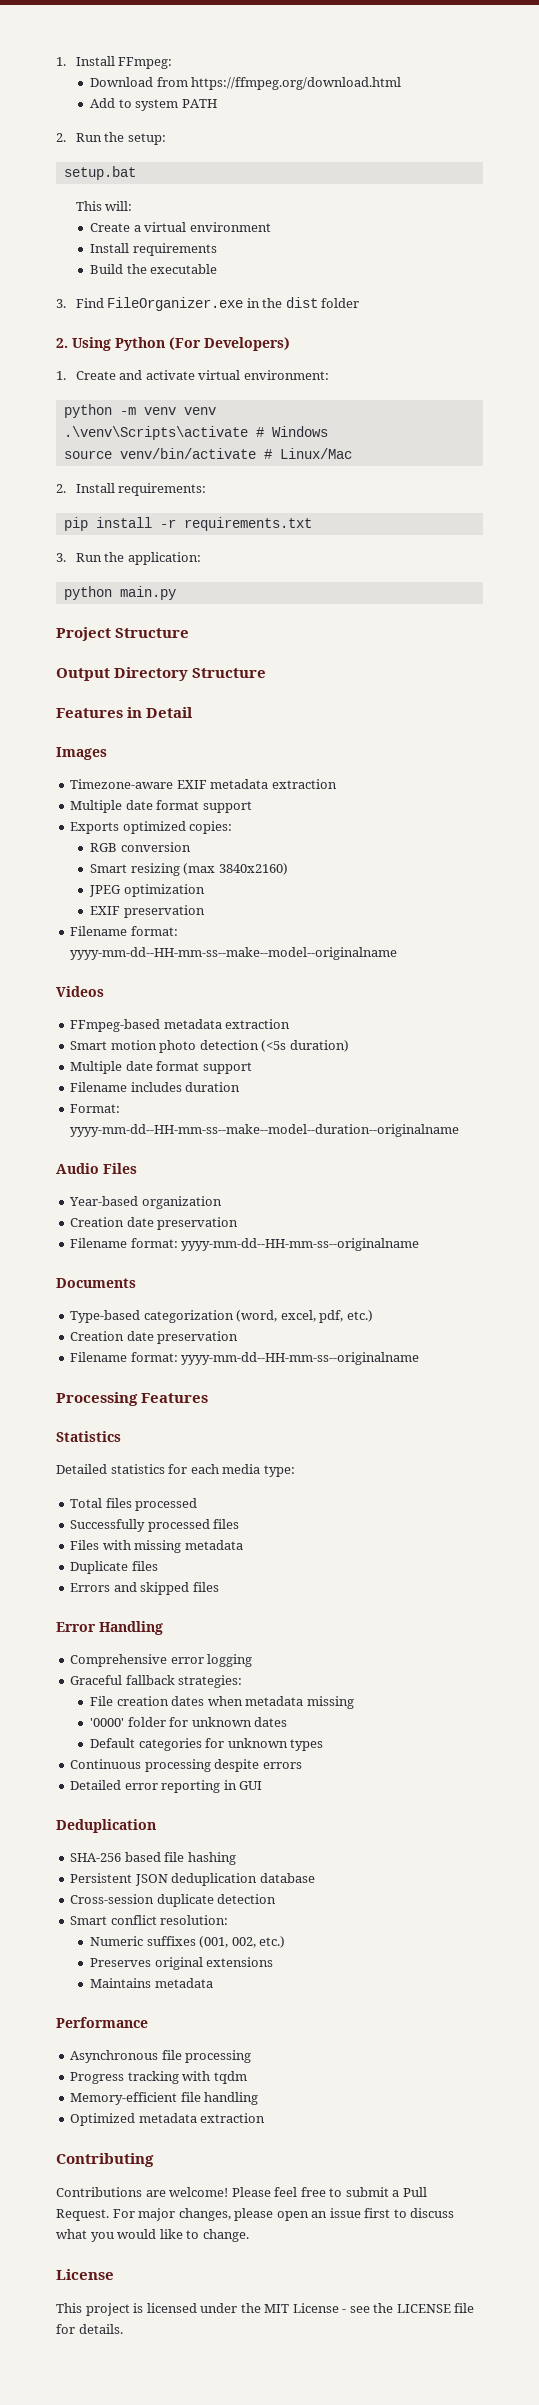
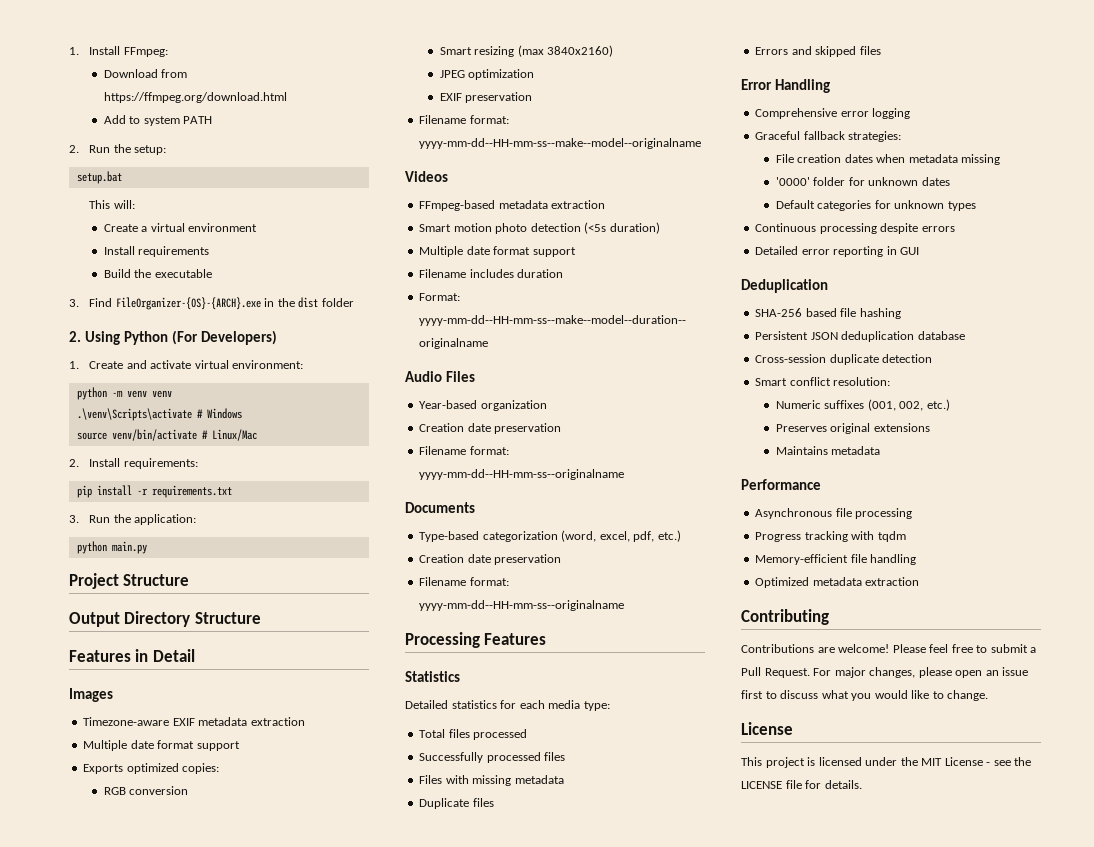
- 3. Find FileOrganizer.exe in the dist folder
+ 3. Find FileOrganizer-{OS}-{ARCH}.exe in the dist folder

